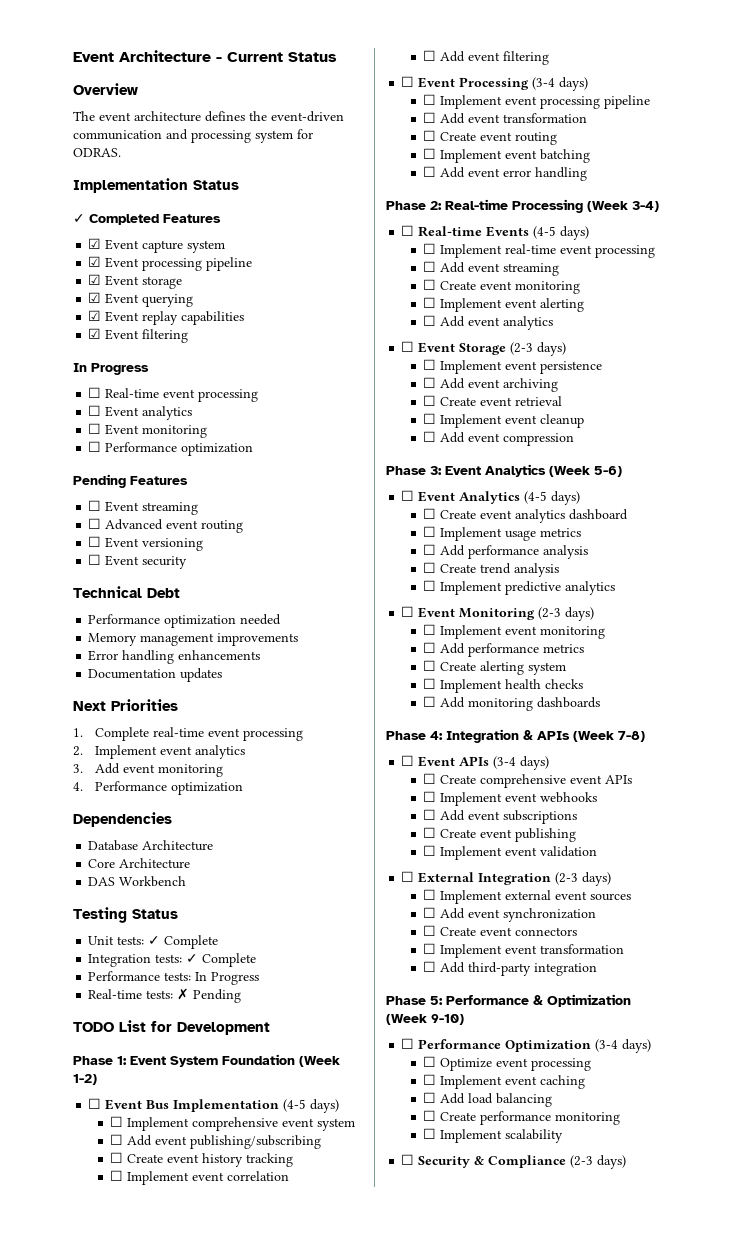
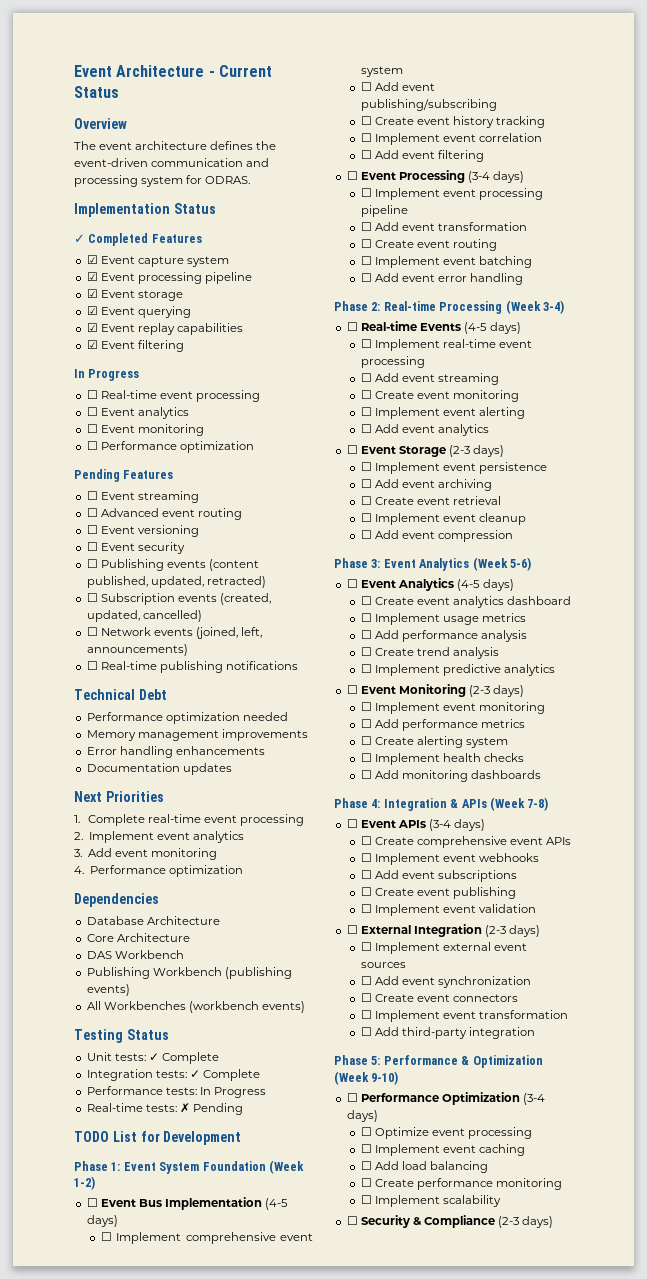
+ ☐ Publishing events (content published, updated, retracted)
+ ☐ Subscription events (created, updated, cancelled)
+ ☐ Network events (joined, left, announcements)
+ ☐ Real-time publishing notifications
+ Publishing Workbench (publishing events)
+ All Workbenches (workbench events)

